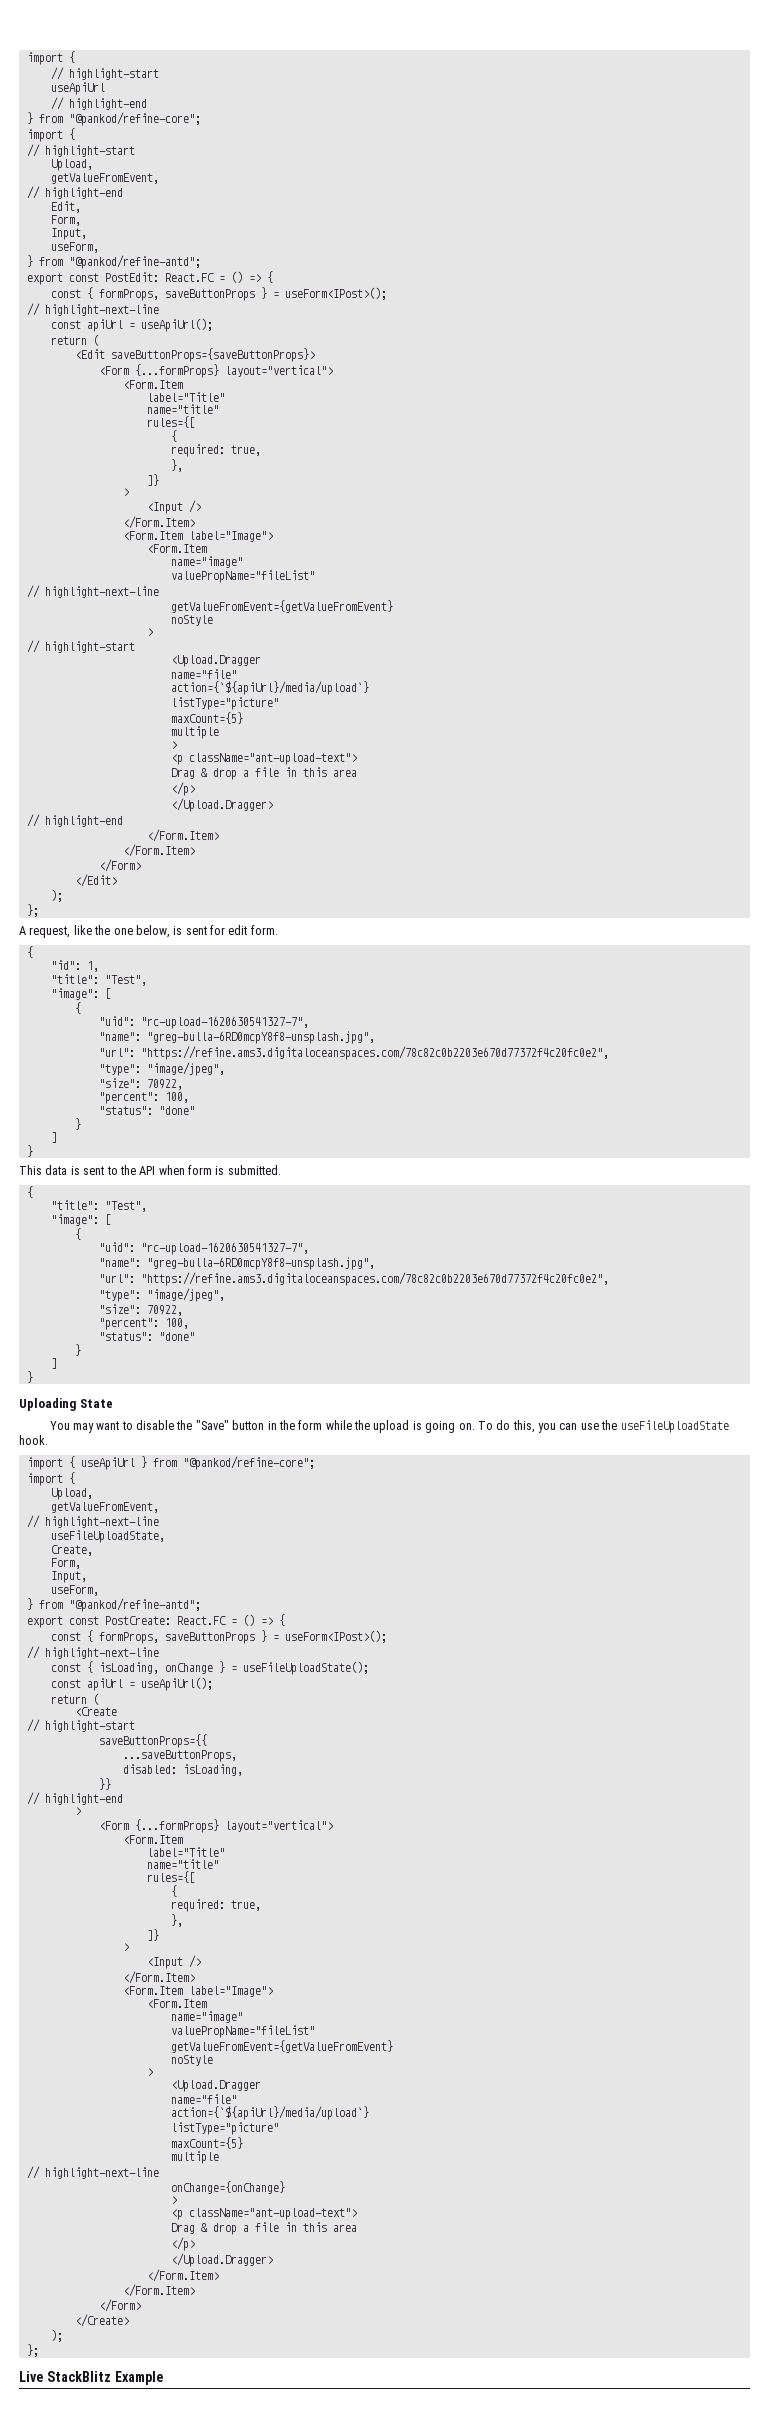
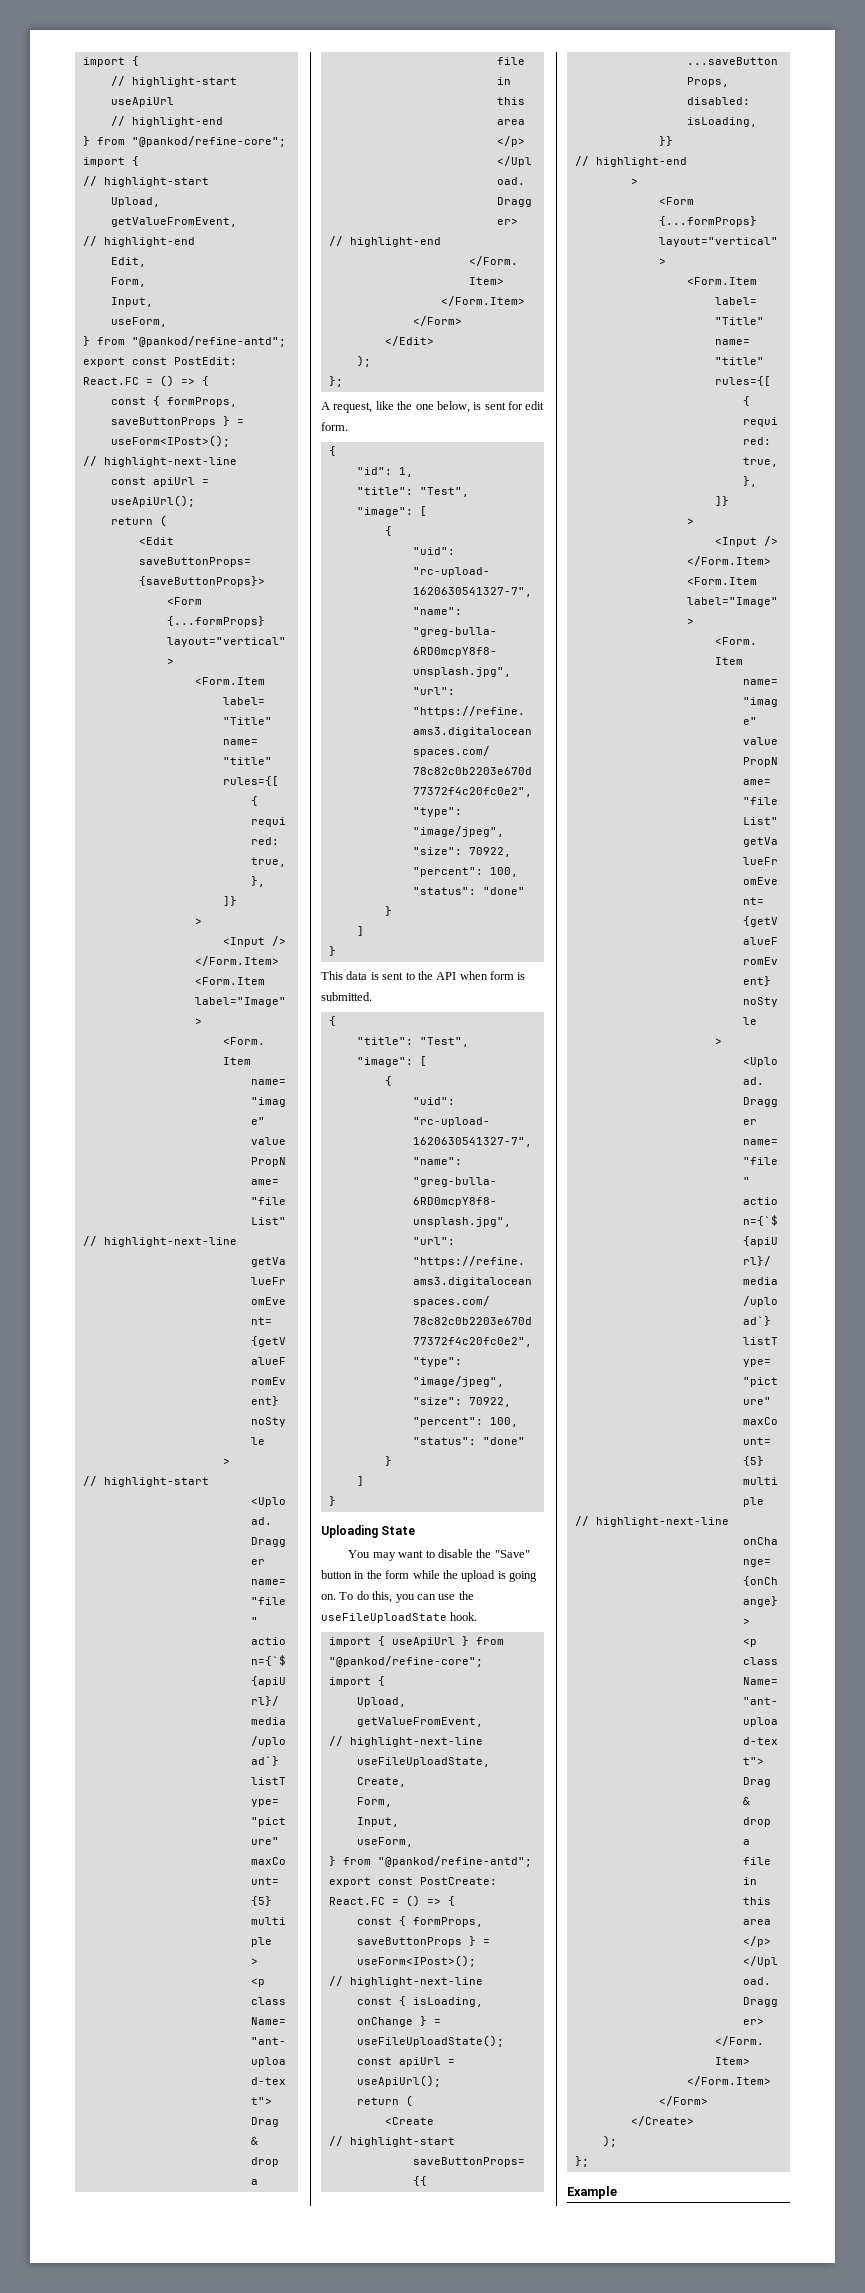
- Live StackBlitz Example
+ Example

